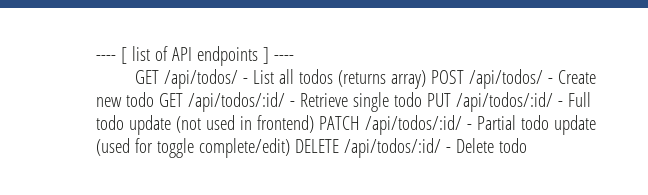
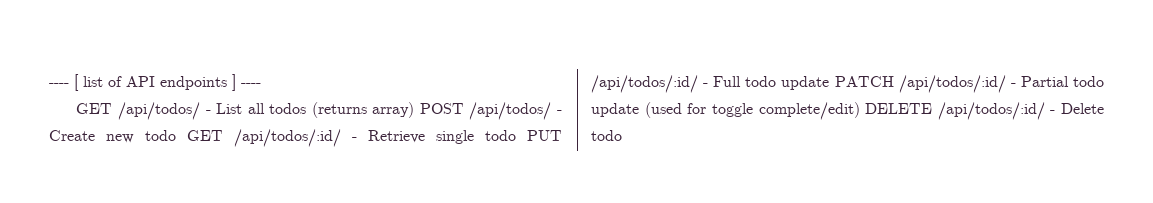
- GET /api/todos/ - List all todos (returns array) POST /api/todos/ - Create new todo GET /api/todos/:id/ - Retrieve single todo PUT /api/todos/:id/ - Full todo update (not used in frontend) PATCH /api/todos/:id/ - Partial todo update (used for toggle complete/edit) DELETE /api/todos/:id/ - Delete todo
+ GET /api/todos/ - List all todos (returns array) POST /api/todos/ - Create new todo GET /api/todos/:id/ - Retrieve single todo PUT /api/todos/:id/ - Full todo update PATCH /api/todos/:id/ - Partial todo update (used for toggle complete/edit) DELETE /api/todos/:id/ - Delete todo

